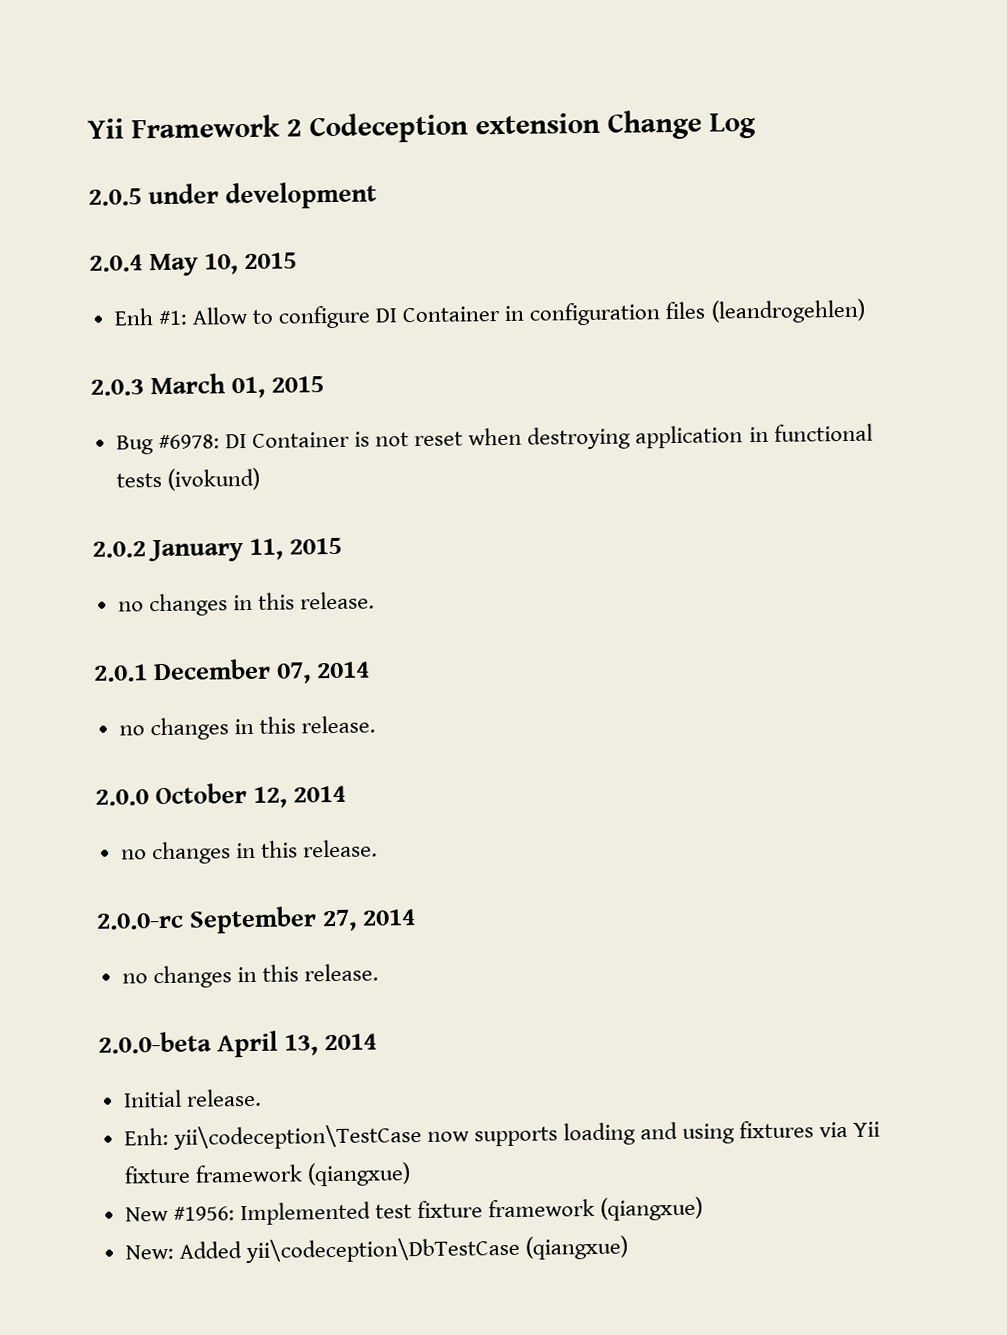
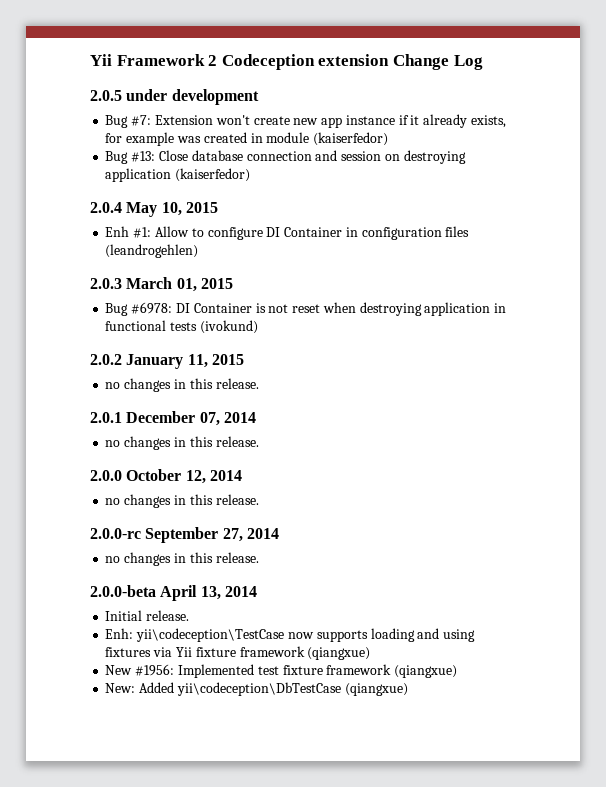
+ Bug #7: Extension won't create new app instance if it already exists, for example was created in module (kaiserfedor)
+ Bug #13: Close database connection and session on destroying application (kaiserfedor)

